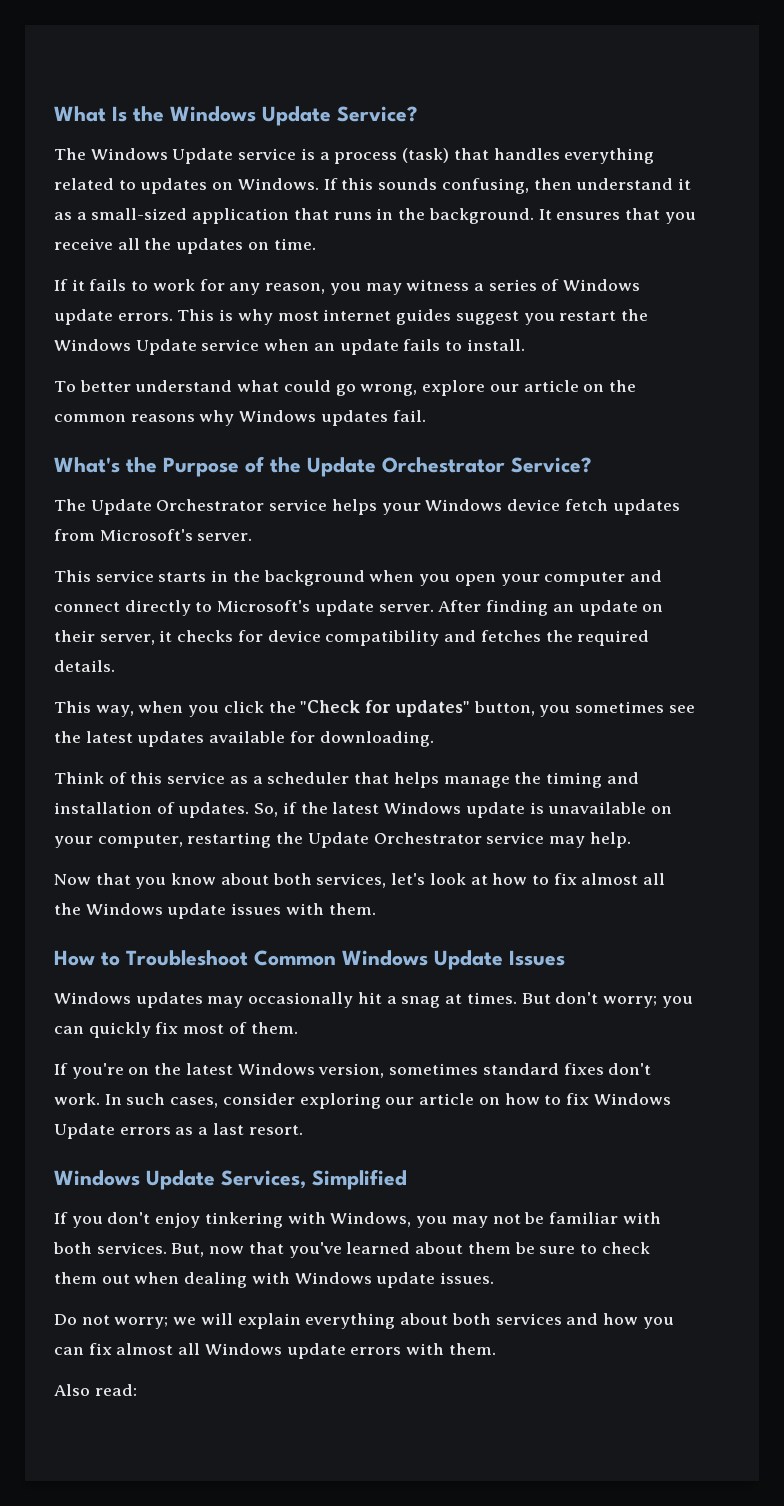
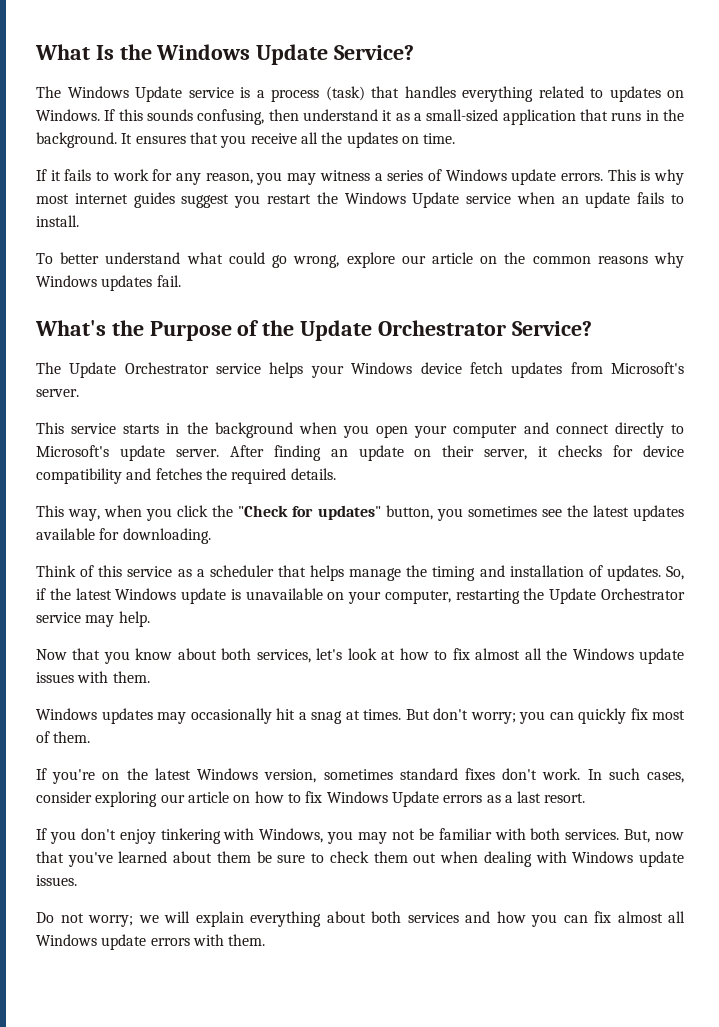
- How to Troubleshoot Common Windows Update Issues
- Windows Update Services, Simplified
- Also read:

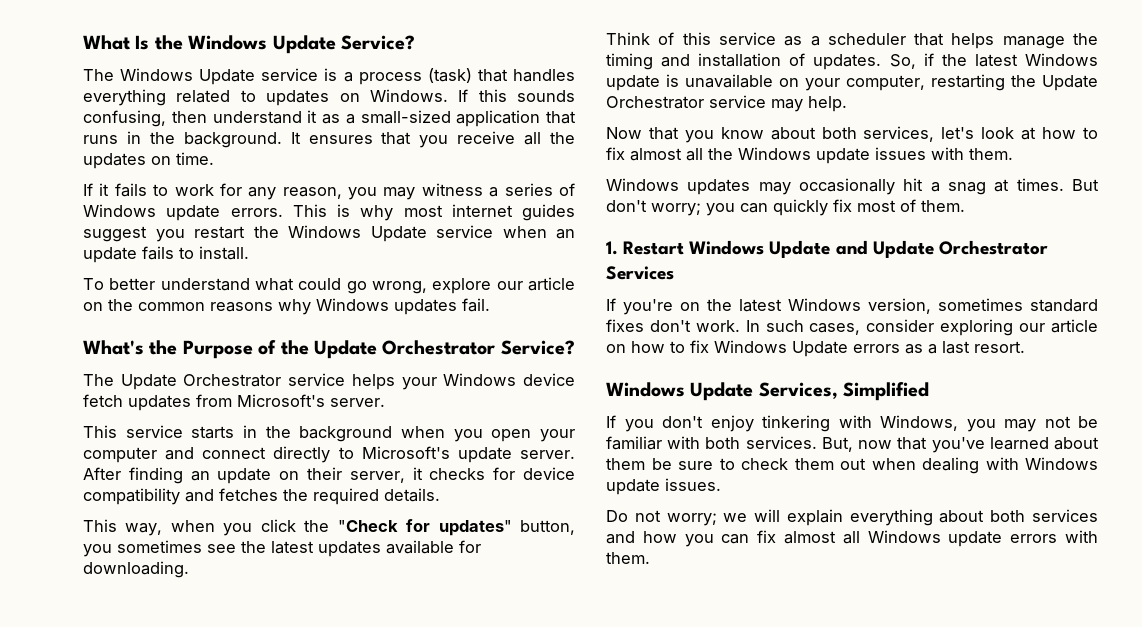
+ 1. Restart Windows Update and Update Orchestrator Services
+ Windows Update Services, Simplified

